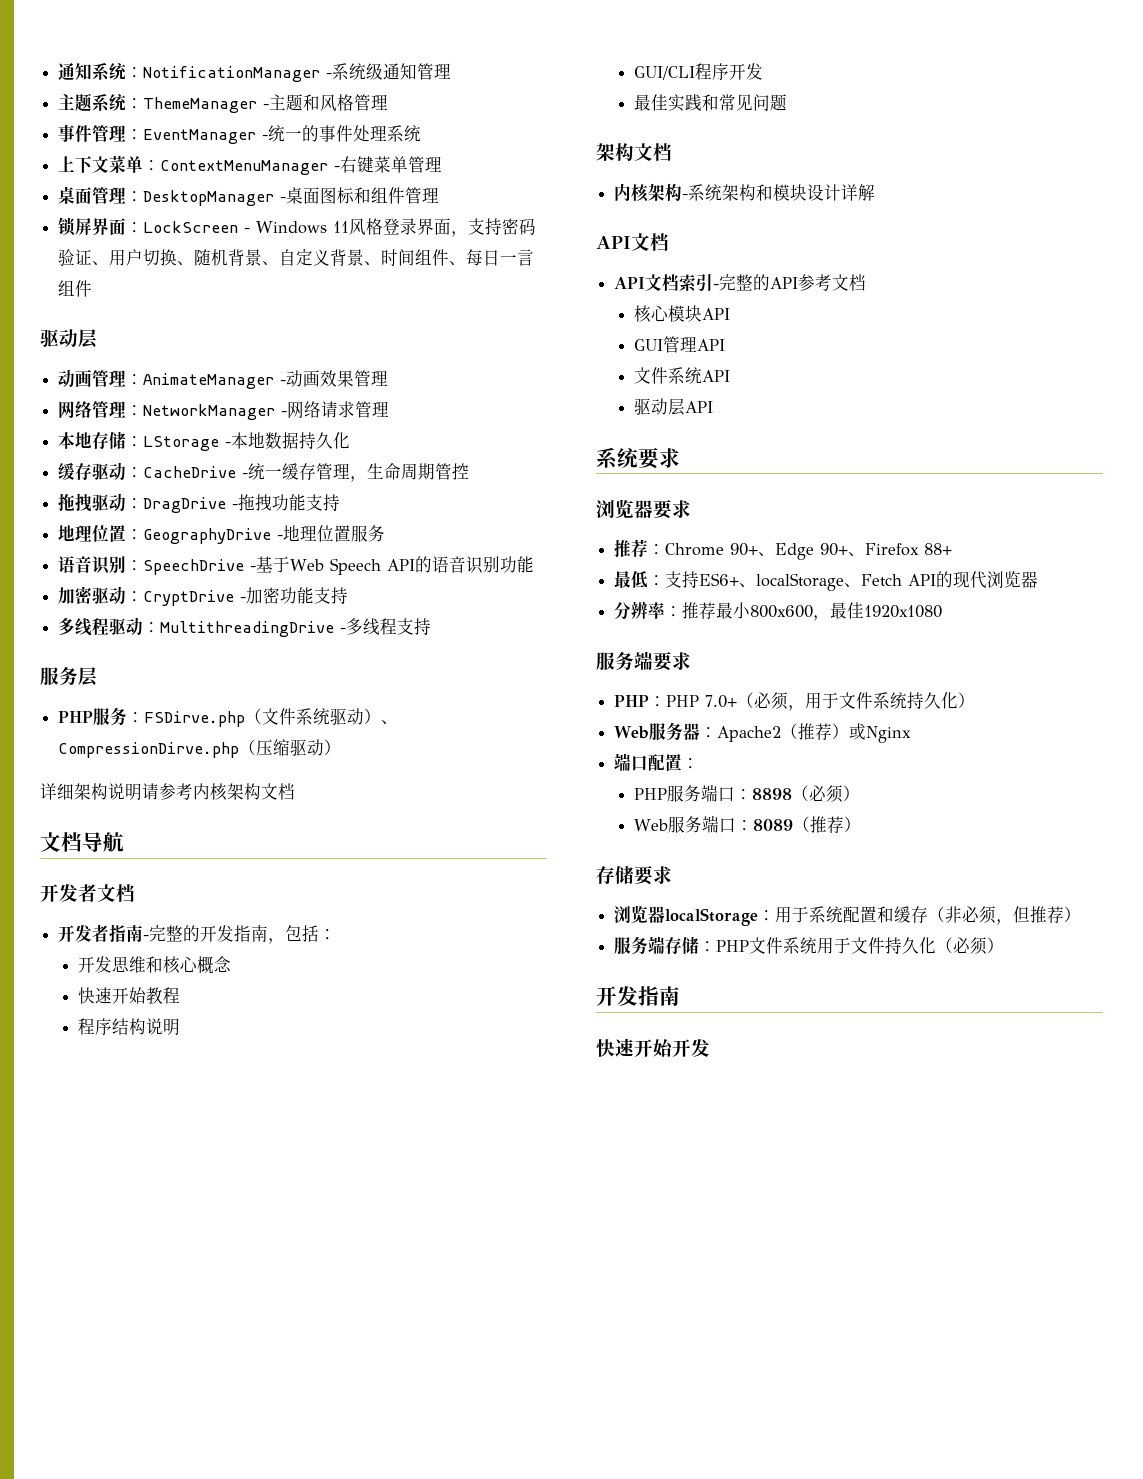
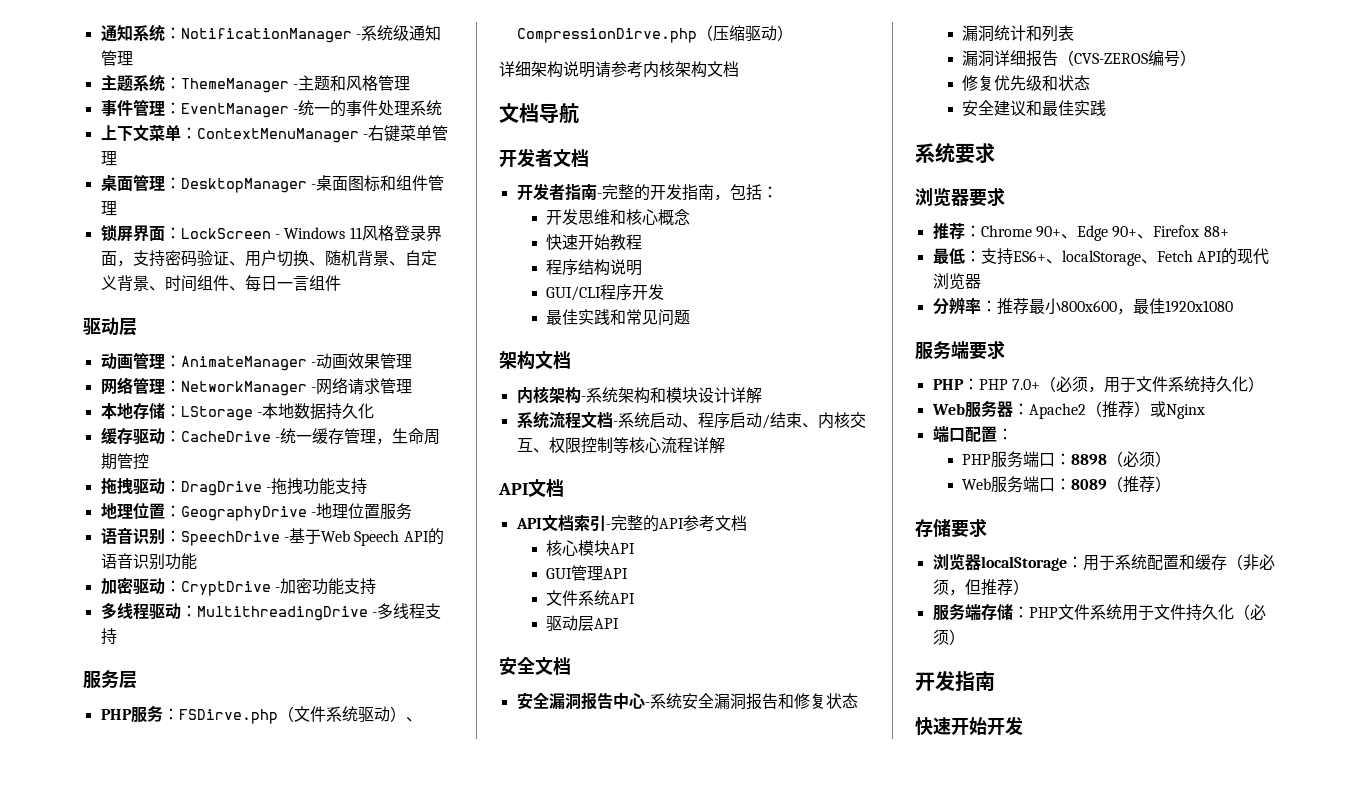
+ 系统流程文档-系统启动、程序启动/结束、内核交互、权限控制等核心流程详解
+ 安全文档
+ 安全漏洞报告中心-系统安全漏洞报告和修复状态
+ 漏洞统计和列表
+ 漏洞详细报告（CVS-ZEROS编号）
+ 修复优先级和状态
+ 安全建议和最佳实践

